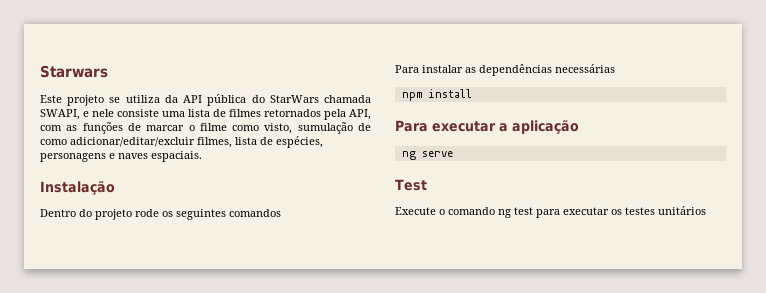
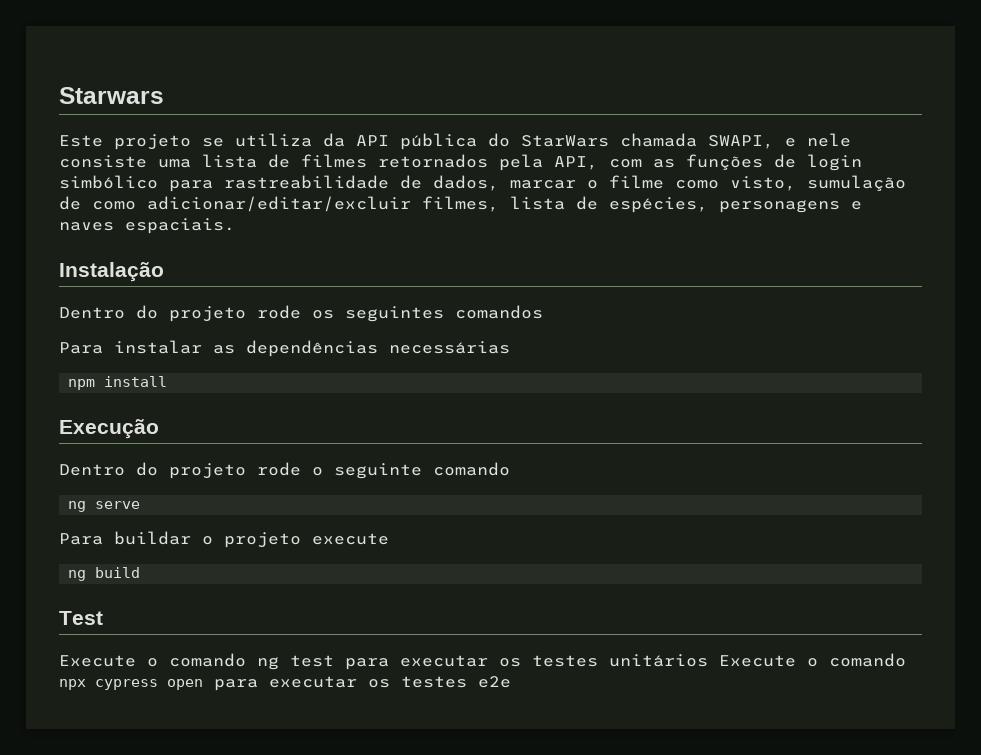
- Este projeto se utiliza da API pública do StarWars chamada SWAPI, e nele consiste uma lista de filmes retornados pela API, com as funções de marcar o filme como visto, sumulação de como adicionar/editar/excluir filmes, lista de espécies, personagens e naves espaciais.
+ Este projeto se utiliza da API pública do StarWars chamada SWAPI, e nele consiste uma lista de filmes retornados pela API, com as funções de login simbólico para rastreabilidade de dados, marcar o filme como visto, sumulação de como adicionar/editar/excluir filmes, lista de espécies, personagens e naves espaciais.
- Para executar a aplicação
+ Execução
+ Dentro do projeto rode o seguinte comando
  ng serve
+ Para buildar o projeto execute
+ ng build
- Execute o comando ng test para executar os testes unitários
+ Execute o comando ng test para executar os testes unitários Execute o comando npx cypress open para executar os testes e2e

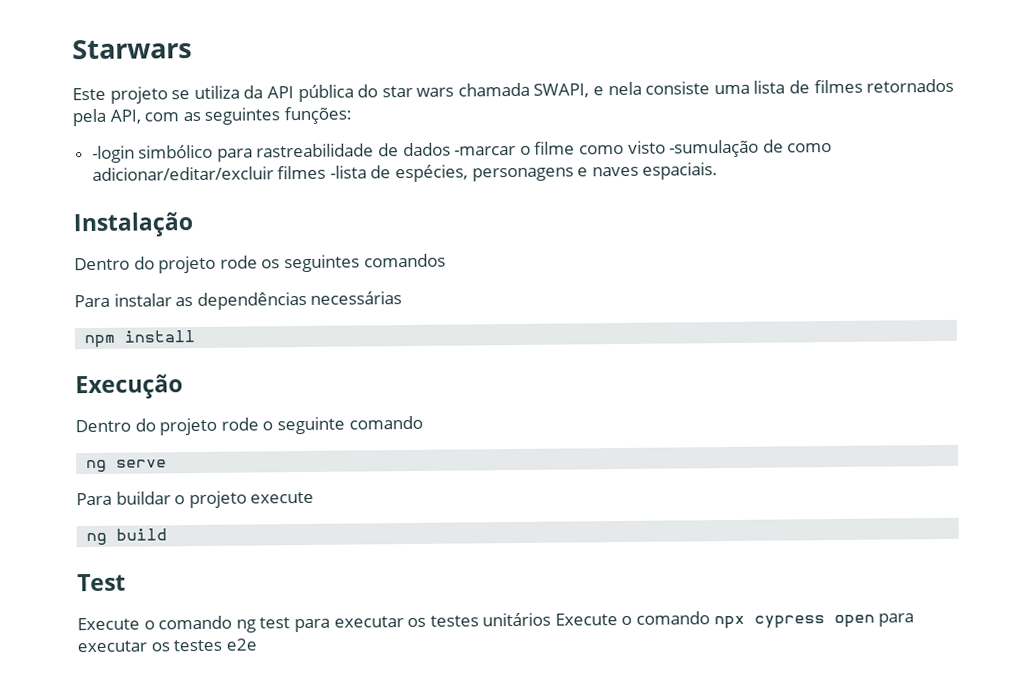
- Este projeto se utiliza da API pública do StarWars chamada SWAPI, e nele consiste uma lista de filmes retornados pela API, com as funções de login simbólico para rastreabilidade de dados, marcar o filme como visto, sumulação de como adicionar/editar/excluir filmes, lista de espécies, personagens e naves espaciais.
+ Este projeto se utiliza da API pública do star wars chamada SWAPI, e nela consiste uma lista de filmes retornados pela API, com as seguintes funções:
+ -login simbólico para rastreabilidade de dados -marcar o filme como visto -sumulação de como adicionar/editar/excluir filmes -lista de espécies, personagens e naves espaciais.

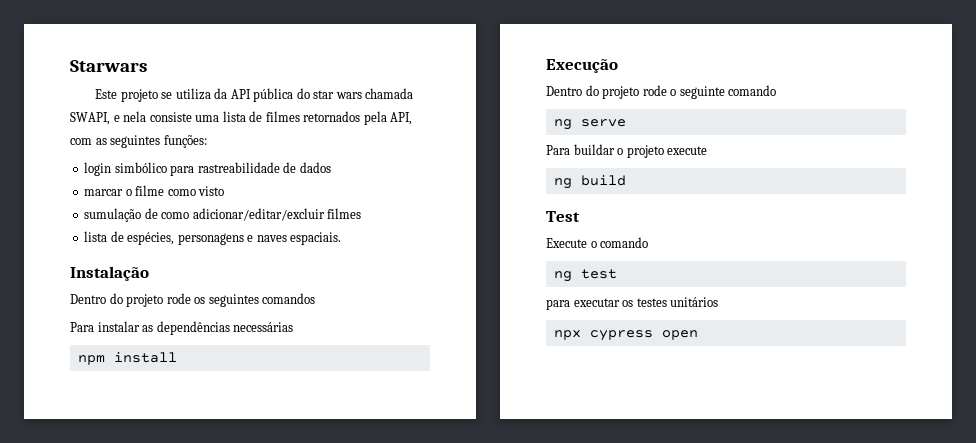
- -login simbólico para rastreabilidade de dados -marcar o filme como visto -sumulação de como adicionar/editar/excluir filmes -lista de espécies, personagens e naves espaciais.
+ login simbólico para rastreabilidade de dados
+ marcar o filme como visto
+ sumulação de como adicionar/editar/excluir filmes
+ lista de espécies, personagens e naves espaciais.
- Execute o comando ng test para executar os testes unitários Execute o comando npx cypress open para executar os testes e2e
+ Execute o comando
+ ng test
+ para executar os testes unitários
+ npx cypress open

